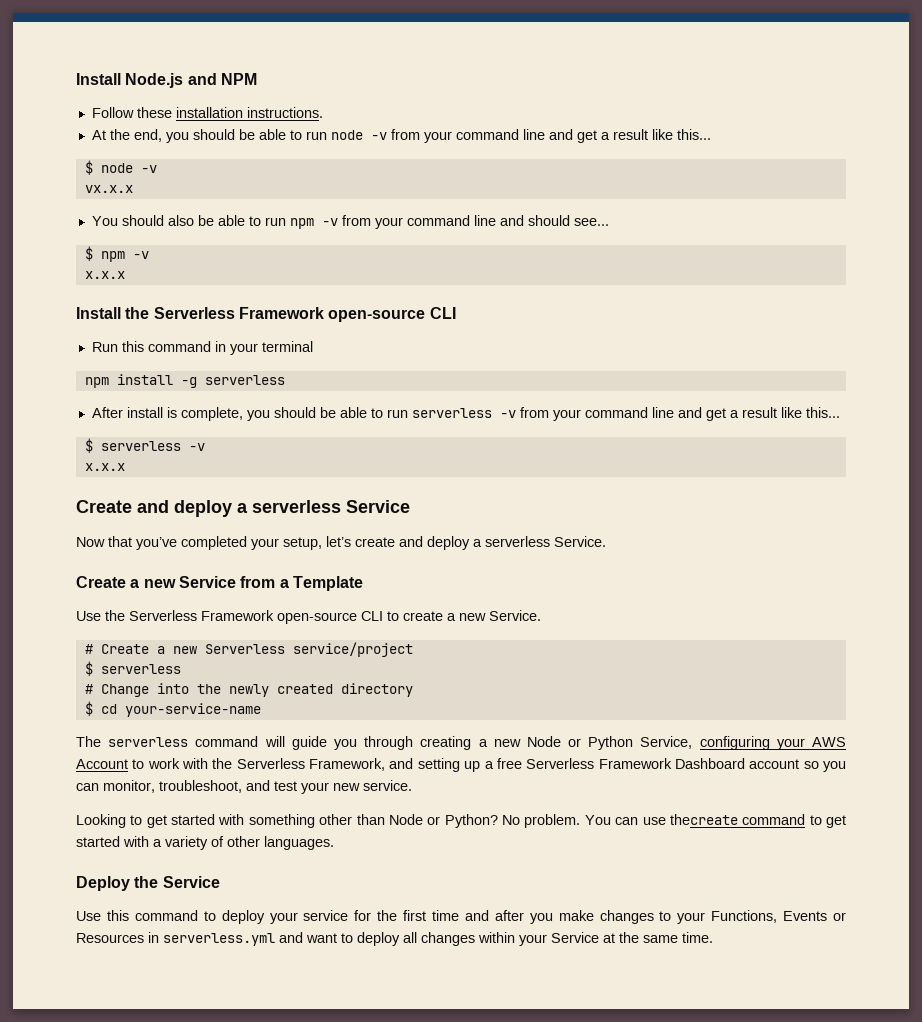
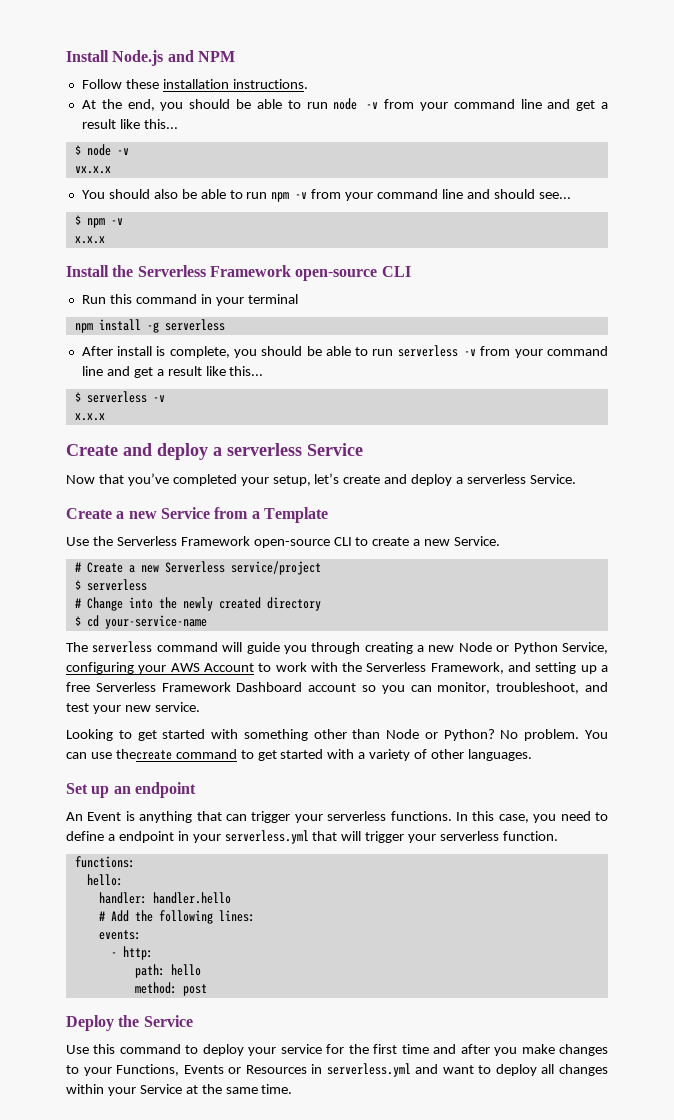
+ Set up an endpoint
+ An Event is anything that can trigger your serverless functions. In this case, you need to define a endpoint in your serverless.yml that will trigger your serverless function.
+ functions:
+ hello:
+ handler: handler.hello
+ # Add the following lines:
+ events:
+ - http:
+ path: hello
+ method: post

